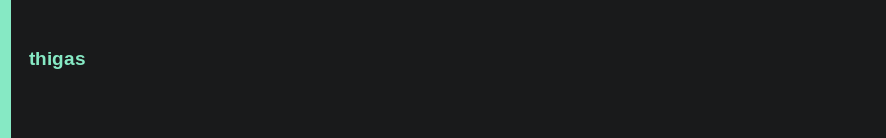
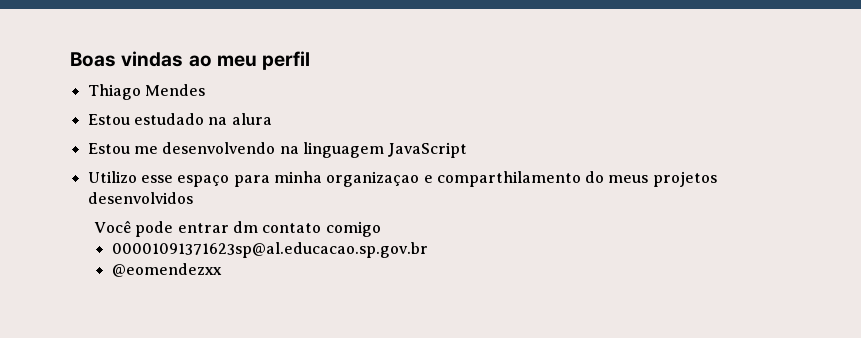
- thigas
+ Boas vindas ao meu perfil
+ Thiago Mendes
+ Estou estudado na alura
+ Estou me desenvolvendo na linguagem JavaScript
+ Utilizo esse espaço para minha organizaçao e comparthilamento do meus projetos desenvolvidos
+ Você pode entrar dm contato comigo
+ 00001091371623sp@al.educacao.sp.gov.br
+ @eomendezxx

